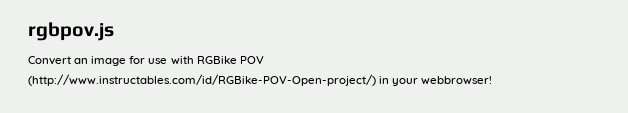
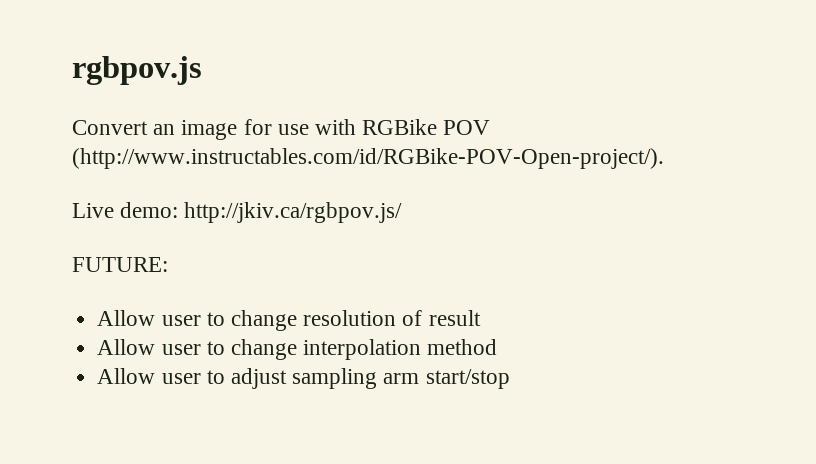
- Convert an image for use with RGBike POV (http://www.instructables.com/id/RGBike-POV-Open-project/) in your webbrowser!
+ Convert an image for use with RGBike POV (http://www.instructables.com/id/RGBike-POV-Open-project/).
+ Live demo: http://jkiv.ca/rgbpov.js/
+ FUTURE:
+ Allow user to change resolution of result
+ Allow user to change interpolation method
+ Allow user to adjust sampling arm start/stop

